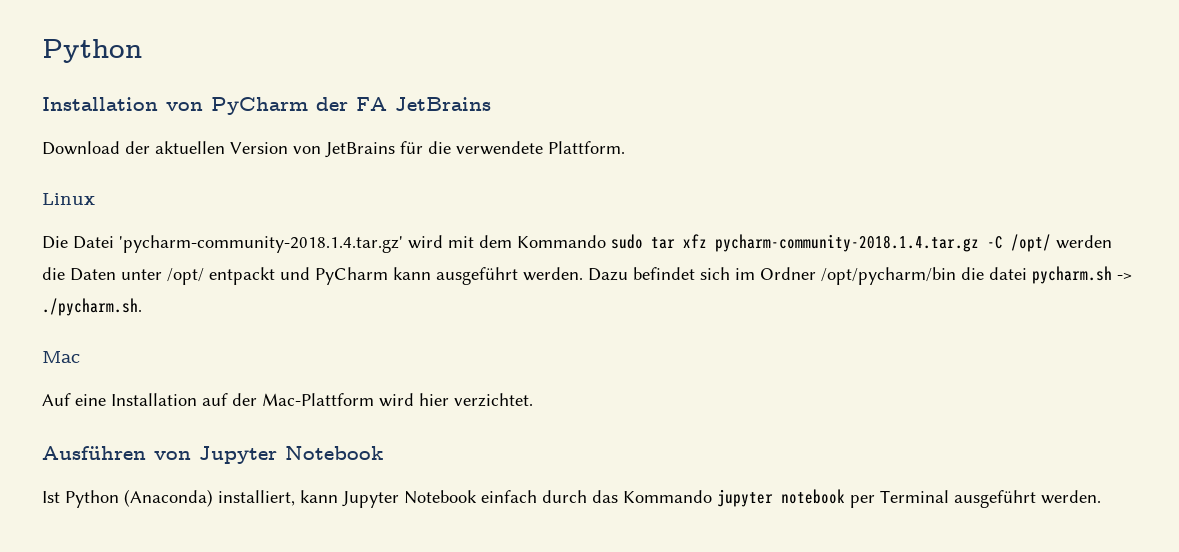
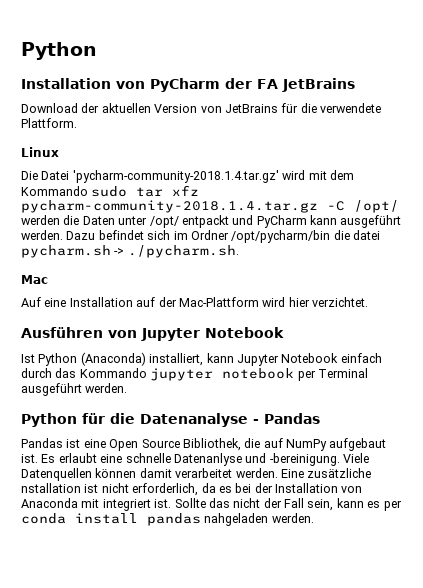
+ Python für die Datenanalyse - Pandas
+ Pandas ist eine Open Source Bibliothek, die auf NumPy aufgebaut ist. Es erlaubt eine schnelle Datenanlyse und -bereinigung. Viele Datenquellen können damit verarbeitet werden. Eine zusätzliche nstallation ist nicht erforderlich, da es bei der Installation von Anaconda mit integriert ist. Sollte das nicht der Fall sein, kann es per conda install pandas nahgeladen werden.

